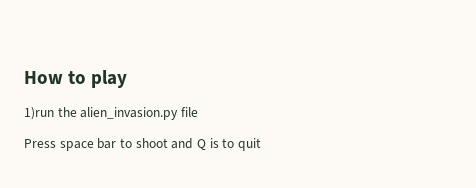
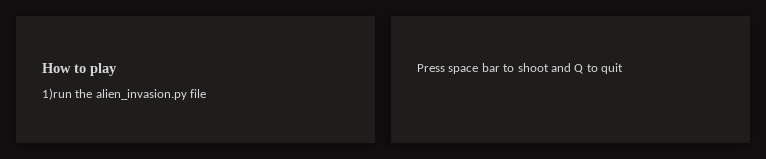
- Press space bar to shoot and Q is to quit
+ Press space bar to shoot and Q to quit

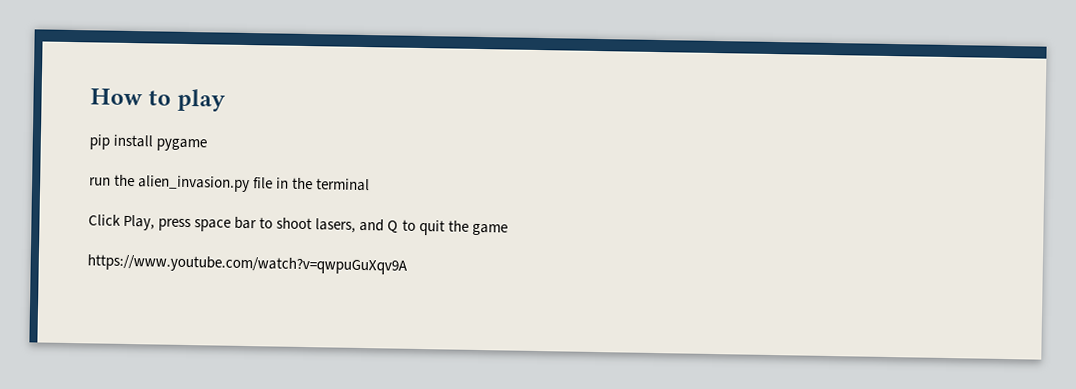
- 1)run the alien_invasion.py file
- Press space bar to shoot and Q to quit
+ pip install pygame
+ run the alien_invasion.py file in the terminal
+ Click Play, press space bar to shoot lasers, and Q to quit the game
+ https://www.youtube.com/watch?v=qwpuGuXqv9A

